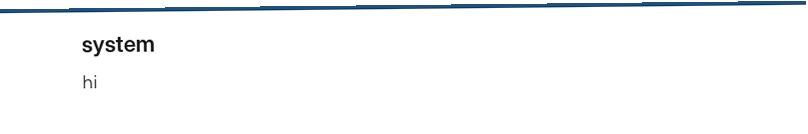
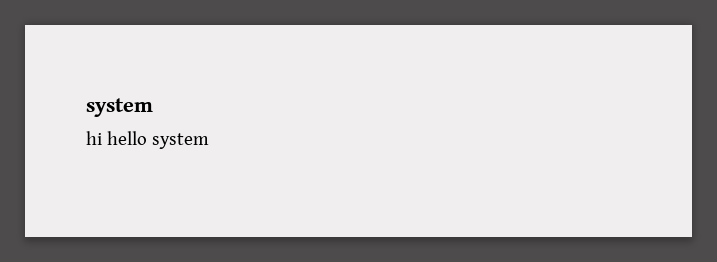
- hi
+ hi hello system

